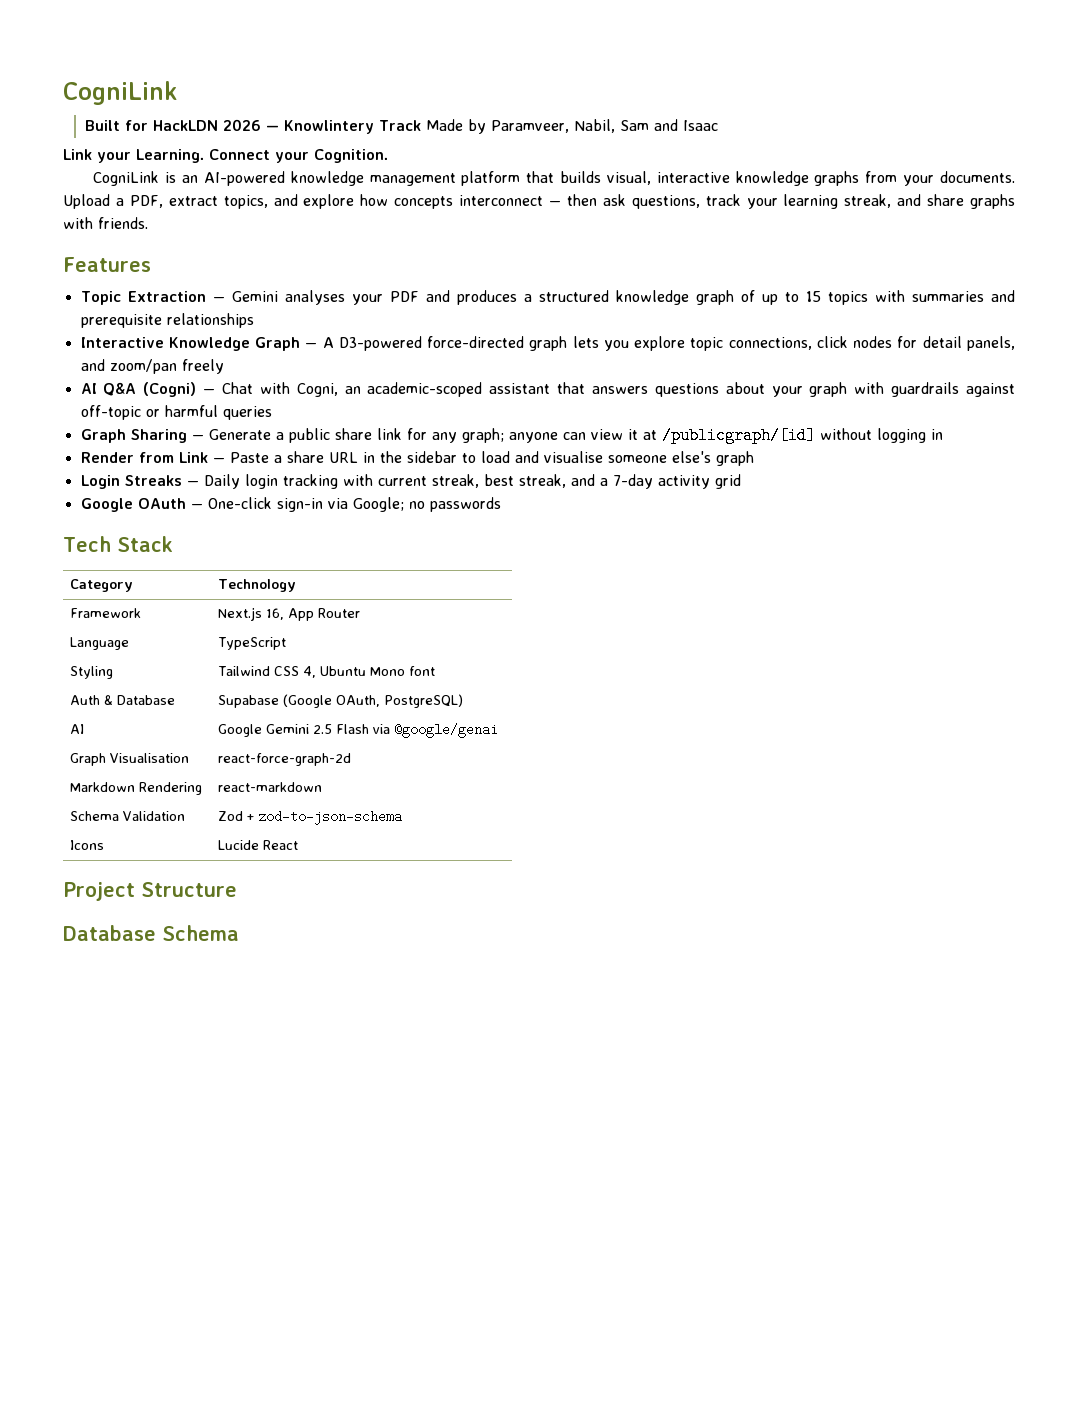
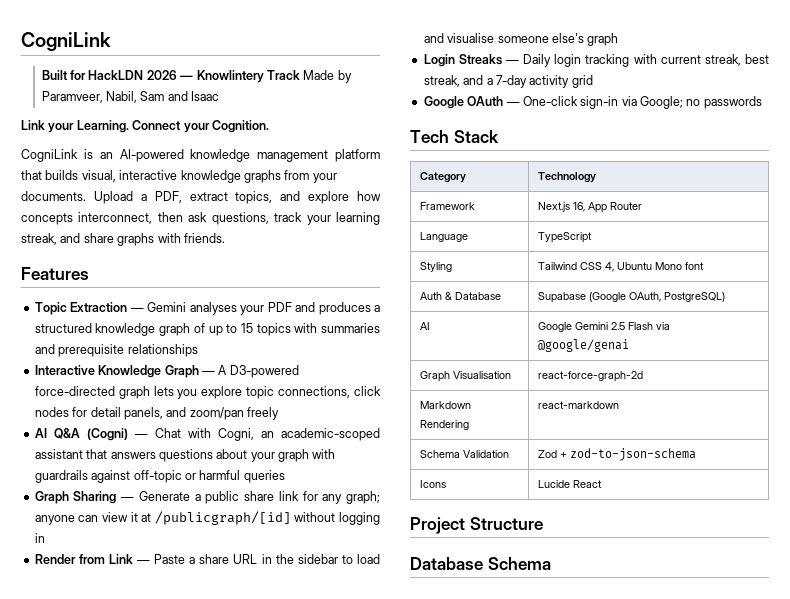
- Upload a PDF, extract topics, and explore how concepts interconnect — then ask questions, track your learning streak, and share graphs with friends.
+ Upload a PDF, extract topics, and explore how concepts interconnect, then ask questions, track your learning streak, and share graphs with friends.

